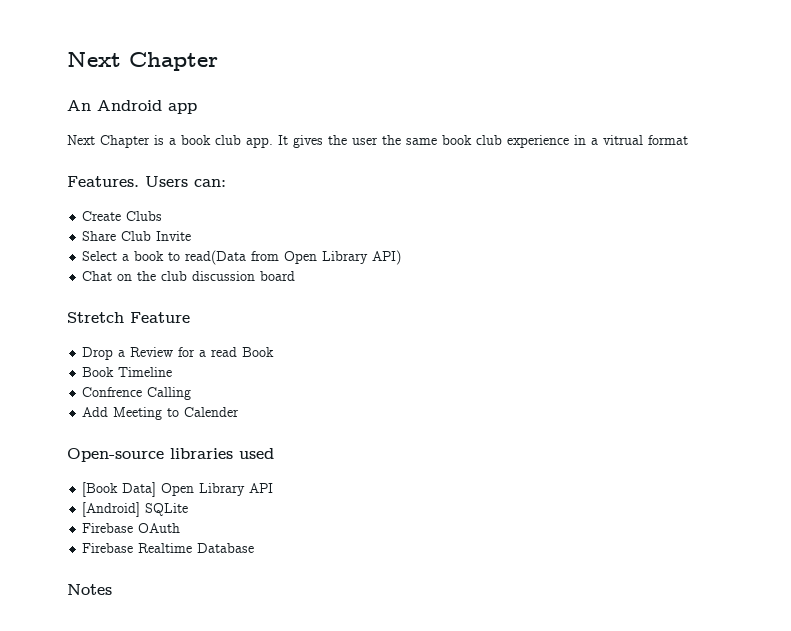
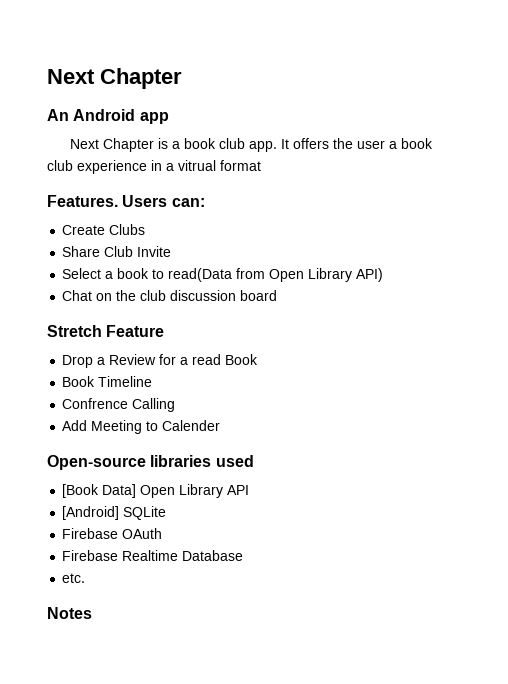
- It gives the user the same book club experience in a vitrual format
+ It offers the user a book club experience in a vitrual format
+ etc.

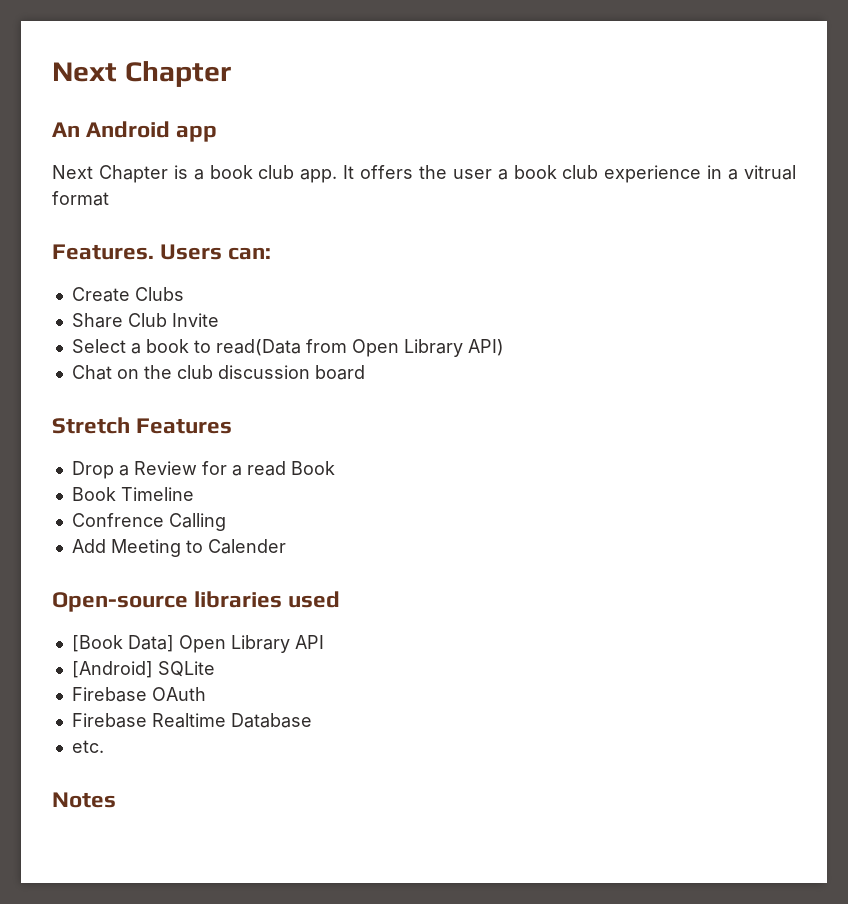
- Stretch Feature
+ Stretch Features

